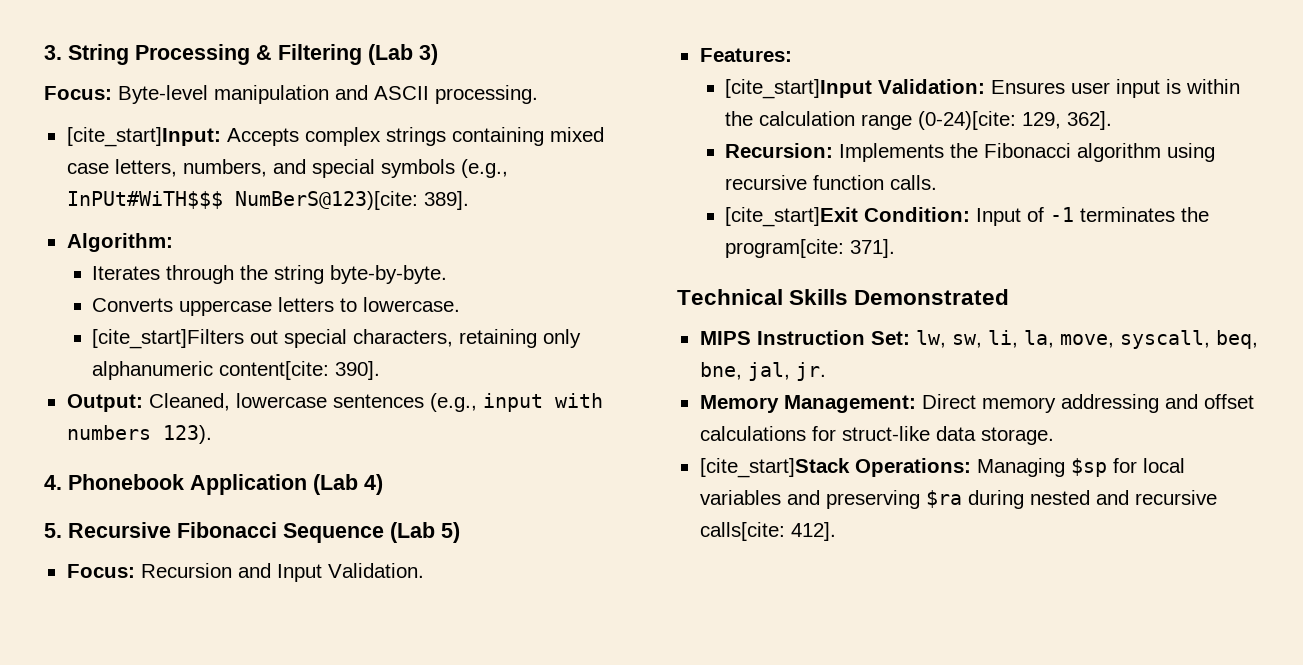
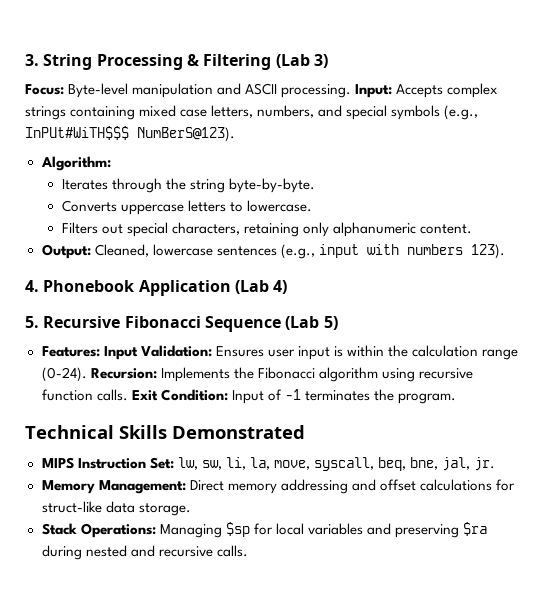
- Focus: Byte-level manipulation and ASCII processing.
- [cite_start]Input: Accepts complex strings containing mixed case letters, numbers, and special symbols (e.g., InPUt#WiTH$$$ NumBerS@123)[cite: 389].
+ Focus: Byte-level manipulation and ASCII processing. Input: Accepts complex strings containing mixed case letters, numbers, and special symbols (e.g., InPUt#WiTH$$$ NumBerS@123).
- [cite_start]Filters out special characters, retaining only alphanumeric content[cite: 390].
+ Filters out special characters, retaining only alphanumeric content.
- Focus: Recursion and Input Validation.
- Features:
- [cite_start]Input Validation: Ensures user input is within the calculation range (0-24)[cite: 129, 362].
- Recursion: Implements the Fibonacci algorithm using recursive function calls.
- [cite_start]Exit Condition: Input of -1 terminates the program[cite: 371].
+ Features: Input Validation: Ensures user input is within the calculation range (0-24). Recursion: Implements the Fibonacci algorithm using recursive function calls. Exit Condition: Input of -1 terminates the program.
- [cite_start]Stack Operations: Managing $sp for local variables and preserving $ra during nested and recursive calls[cite: 412].
+ Stack Operations: Managing $sp for local variables and preserving $ra during nested and recursive calls.

